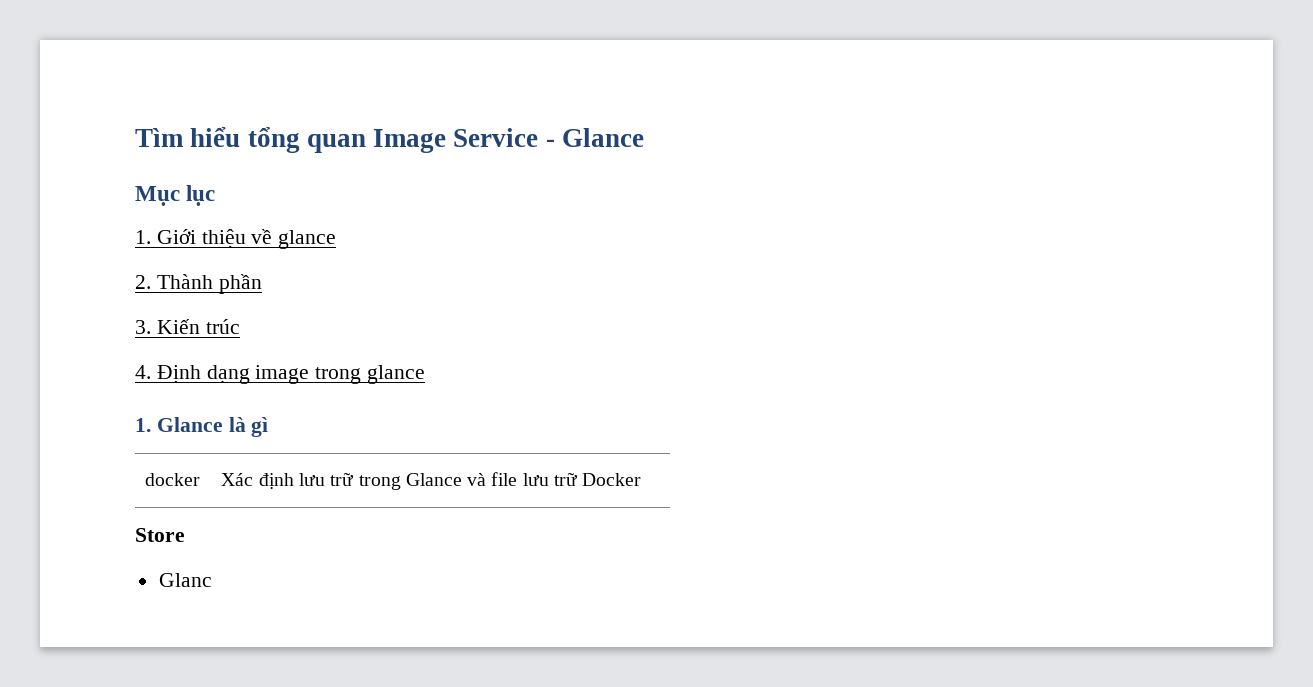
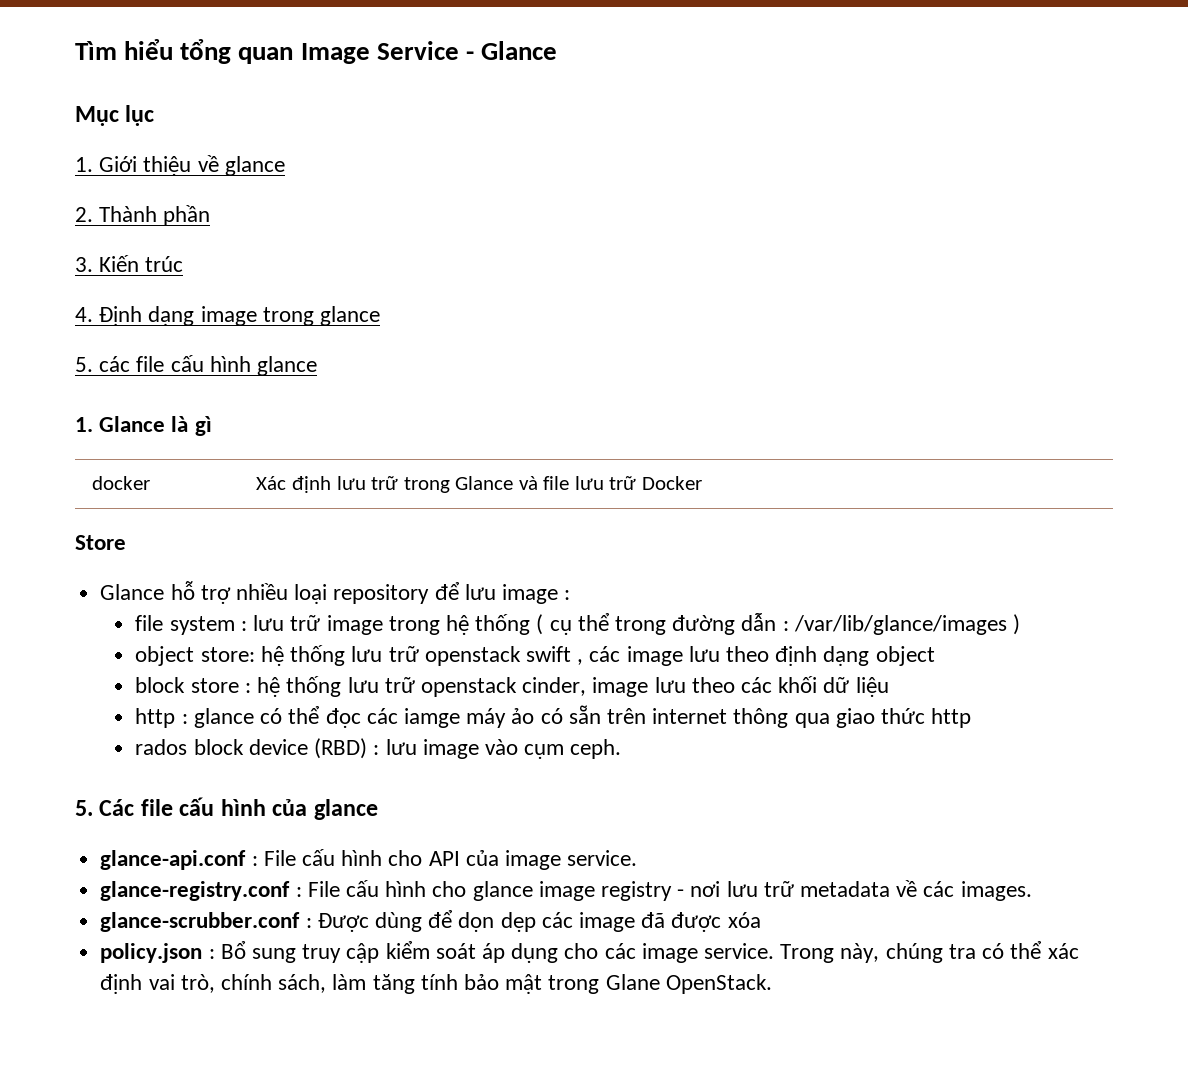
+ 5. các file cấu hình glance
- Glanc
+ Glance hỗ trợ nhiều loại repository để lưu image :
+ file system : lưu trữ image trong hệ thống ( cụ thể trong đường dẫn : /var/lib/glance/images )
+ object store: hệ thống lưu trữ openstack swift , các image lưu theo định dạng object
+ block store : hệ thống lưu trữ openstack cinder, image lưu theo các khối dữ liệu
+ http : glance có thể đọc các iamge máy ảo có sẵn trên internet thông qua giao thức http
+ rados block device (RBD) : lưu image vào cụm ceph.
+ 5. Các file cấu hình của glance
+ glance-api.conf : File cấu hình cho API của image service.
+ glance-registry.conf : File cấu hình cho glance image registry - nơi lưu trữ metadata về các images.
+ glance-scrubber.conf : Được dùng để dọn dẹp các image đã được xóa
+ policy.json : Bổ sung truy cập kiểm soát áp dụng cho các image service. Trong này, chúng tra có thể xác định vai trò, chính sách, làm tăng tính bảo mật trong Glane OpenStack.

